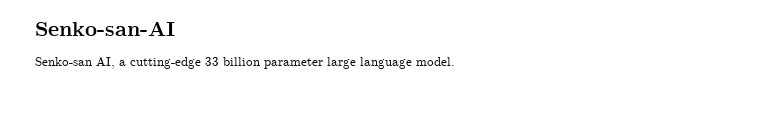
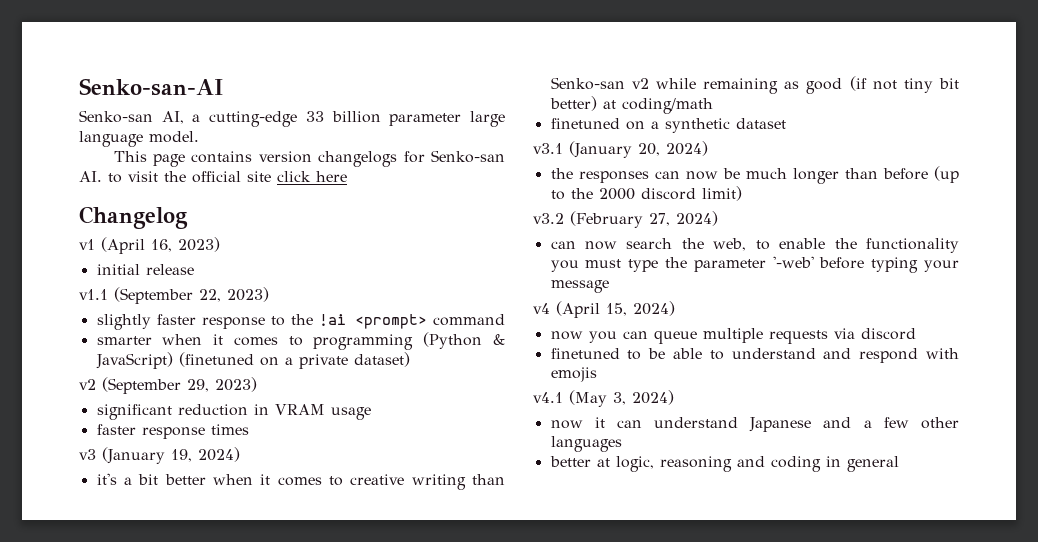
+ This page contains version changelogs for Senko-san AI. to visit the official site click here
+ Changelog
+ v1 (April 16, 2023)
+ initial release
+ v1.1 (September 22, 2023)
+ slightly faster response to the !ai <prompt> command
+ smarter when it comes to programming (Python & JavaScript) (finetuned on a private dataset)
+ v2 (September 29, 2023)
+ significant reduction in VRAM usage
+ faster response times
+ v3 (January 19, 2024)
+ it's a bit better when it comes to creative writing than Senko-san v2 while remaining as good (if not tiny bit better) at coding/math
+ finetuned on a synthetic dataset
+ v3.1 (January 20, 2024)
+ the responses can now be much longer than before (up to the 2000 discord limit)
+ v3.2 (February 27, 2024)
+ can now search the web, to enable the functionality you must type the parameter '-web' before typing your message
+ v4 (April 15, 2024)
+ now you can queue multiple requests via discord
+ finetuned to be able to understand and respond with emojis
+ v4.1 (May 3, 2024)
+ now it can understand Japanese and a few other languages
+ better at logic, reasoning and coding in general

